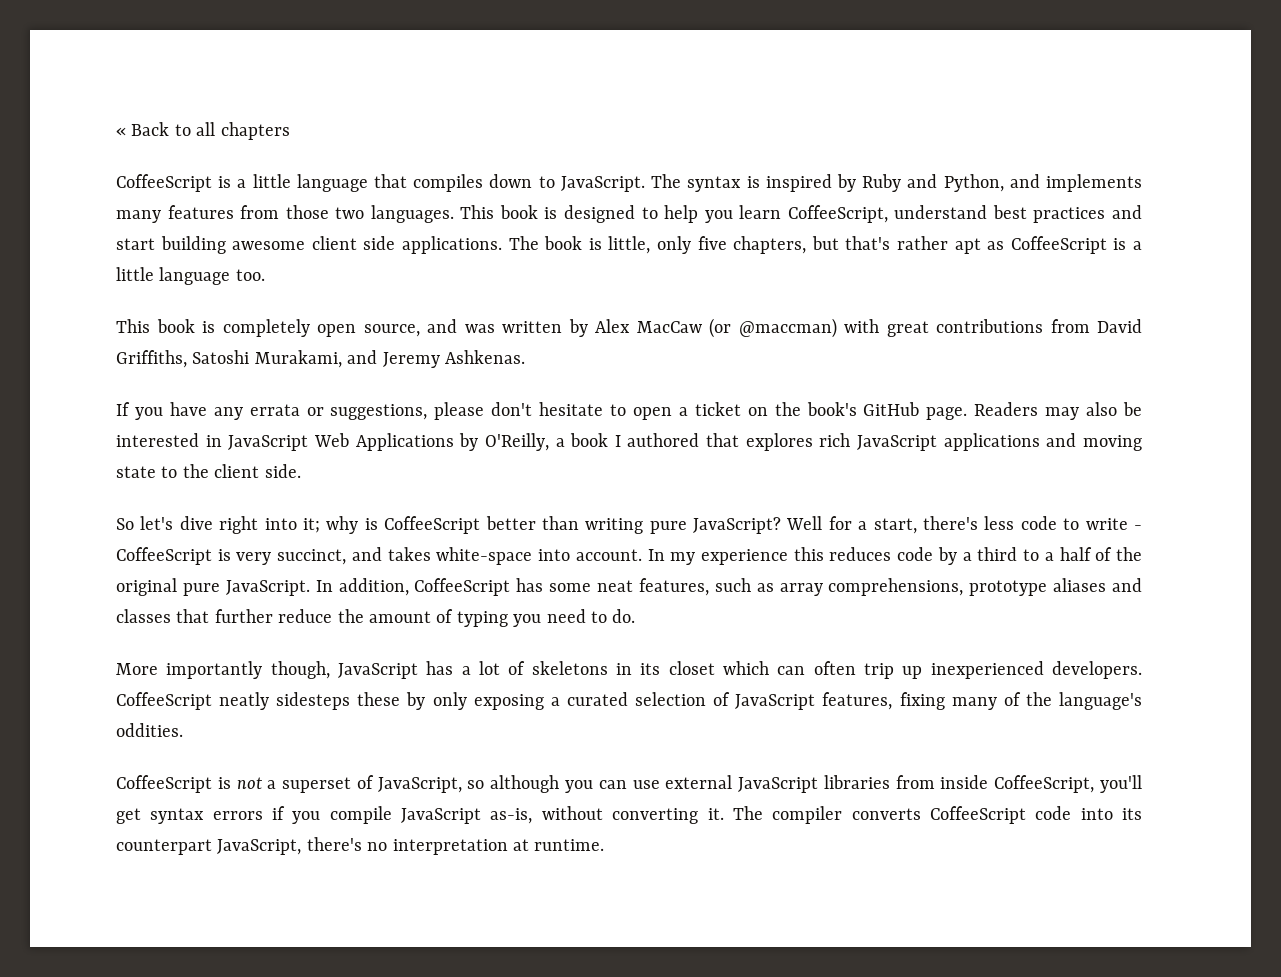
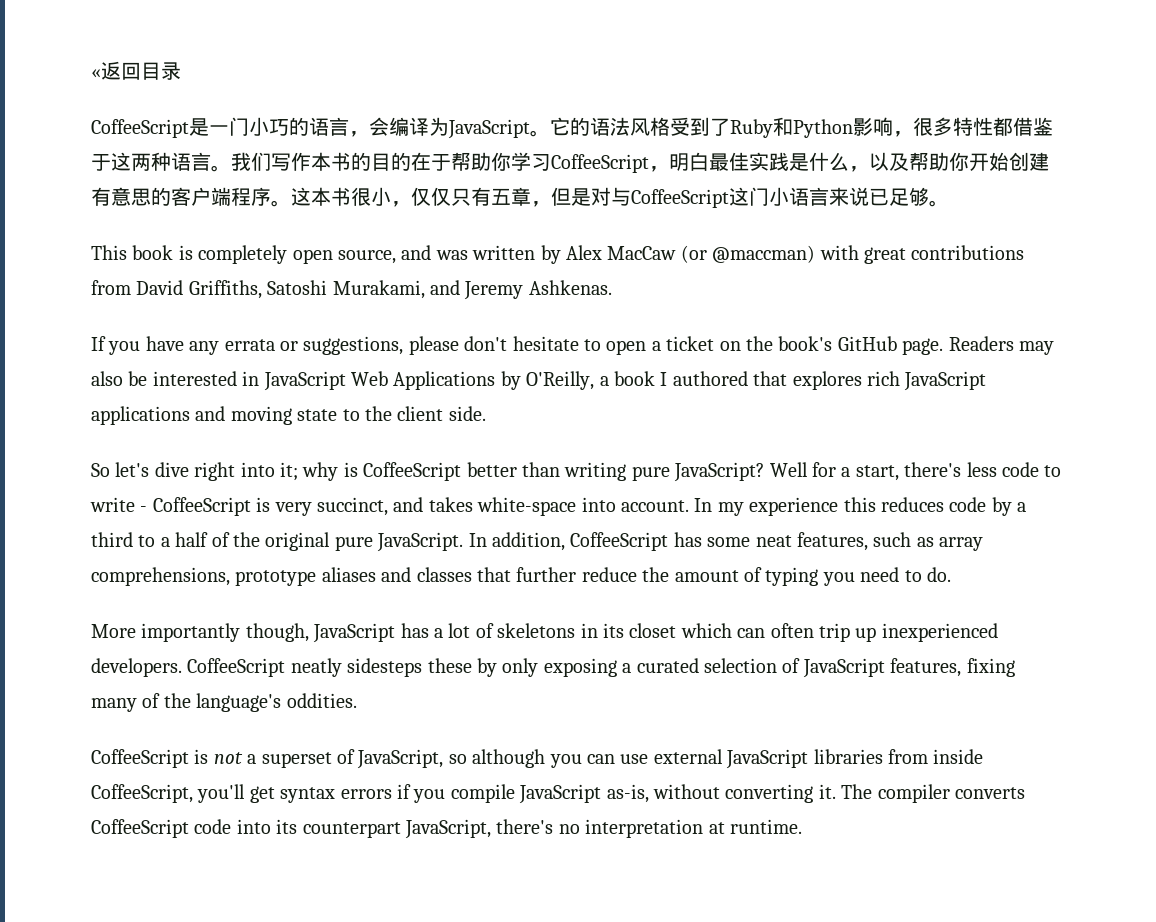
- « Back to all chapters
- CoffeeScript is a little language that compiles down to JavaScript. The syntax is inspired by Ruby and Python, and implements many features from those two languages. This book is designed to help you learn CoffeeScript, understand best practices and start building awesome client side applications. The book is little, only five chapters, but that's rather apt as CoffeeScript is a little language too.
+ «返回目录
+ CoffeeScript是一门小巧的语言，会编译为JavaScript。它的语法风格受到了Ruby和Python影响，很多特性都借鉴于这两种语言。我们写作本书的目的在于帮助你学习CoffeeScript，明白最佳实践是什么，以及帮助你开始创建有意思的客户端程序。这本书很小，仅仅只有五章，但是对与CoffeeScript这门小语言来说已足够。

